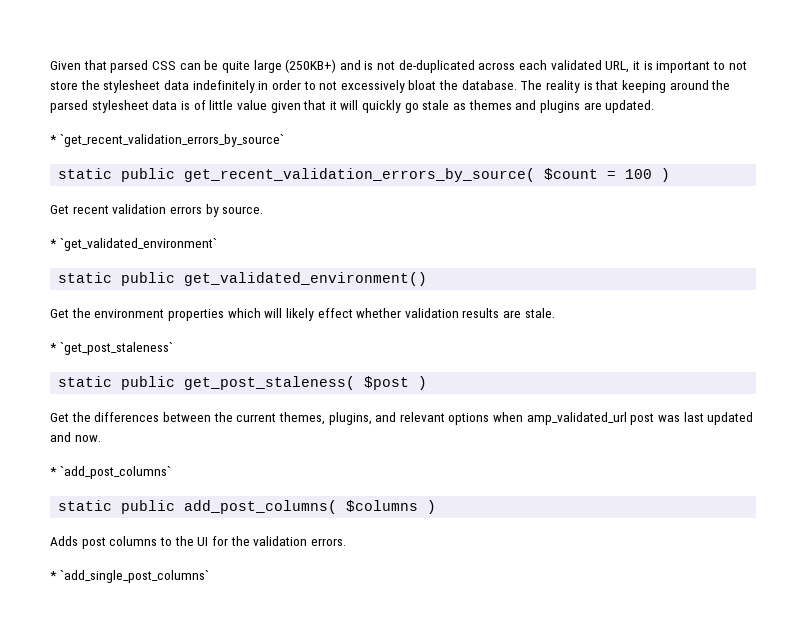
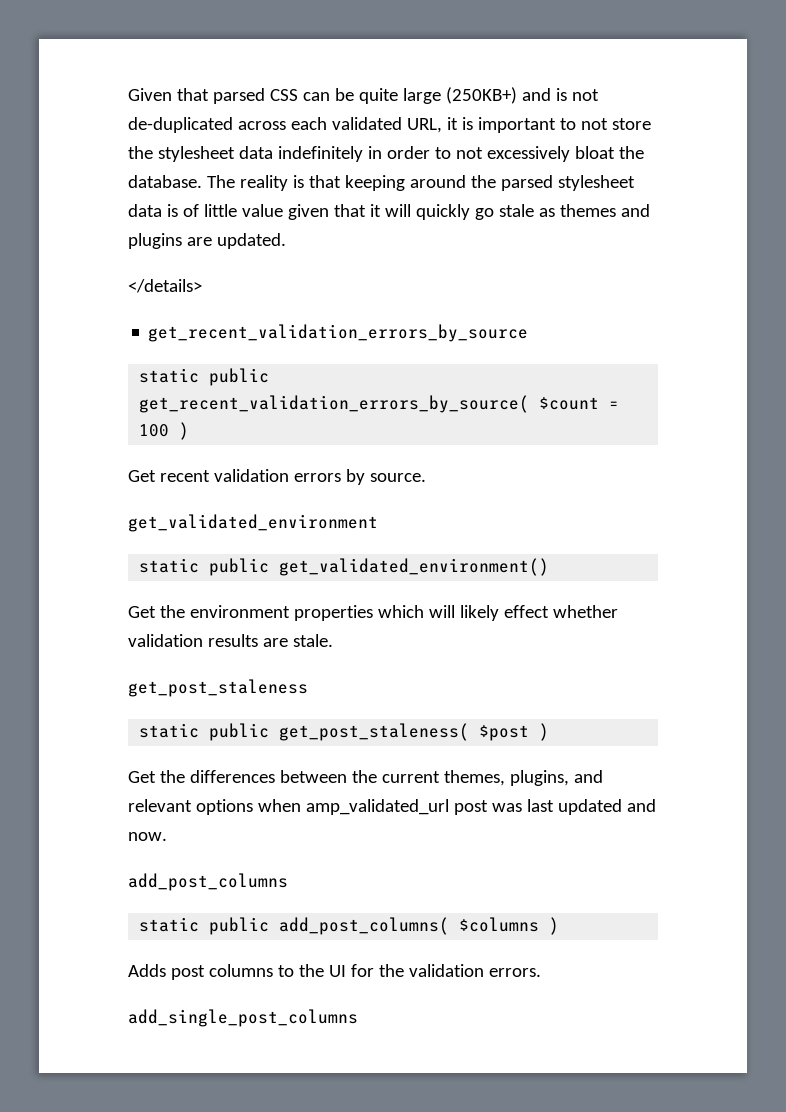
- * `get_recent_validation_errors_by_source`
+ </details>
+ get_recent_validation_errors_by_source
- * `get_validated_environment`
+ get_validated_environment
- * `get_post_staleness`
+ get_post_staleness
- * `add_post_columns`
+ add_post_columns
- * `add_single_post_columns`
+ add_single_post_columns

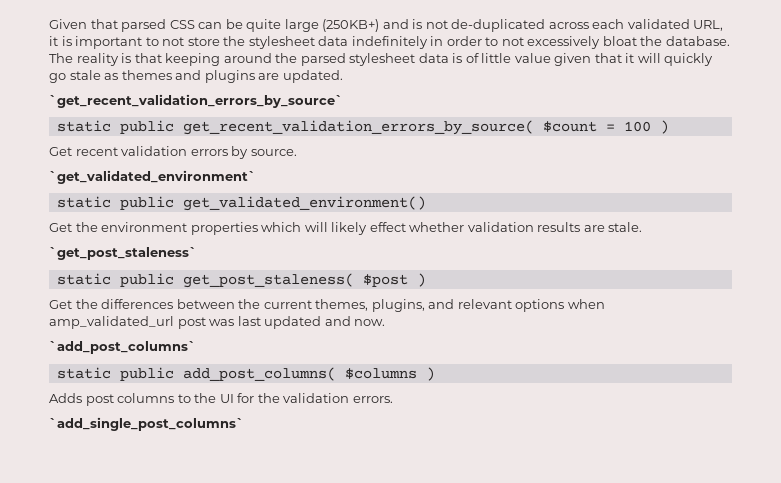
- </details>
- get_recent_validation_errors_by_source
+ `get_recent_validation_errors_by_source`
- get_validated_environment
+ `get_validated_environment`
- get_post_staleness
+ `get_post_staleness`
- add_post_columns
+ `add_post_columns`
- add_single_post_columns
+ `add_single_post_columns`

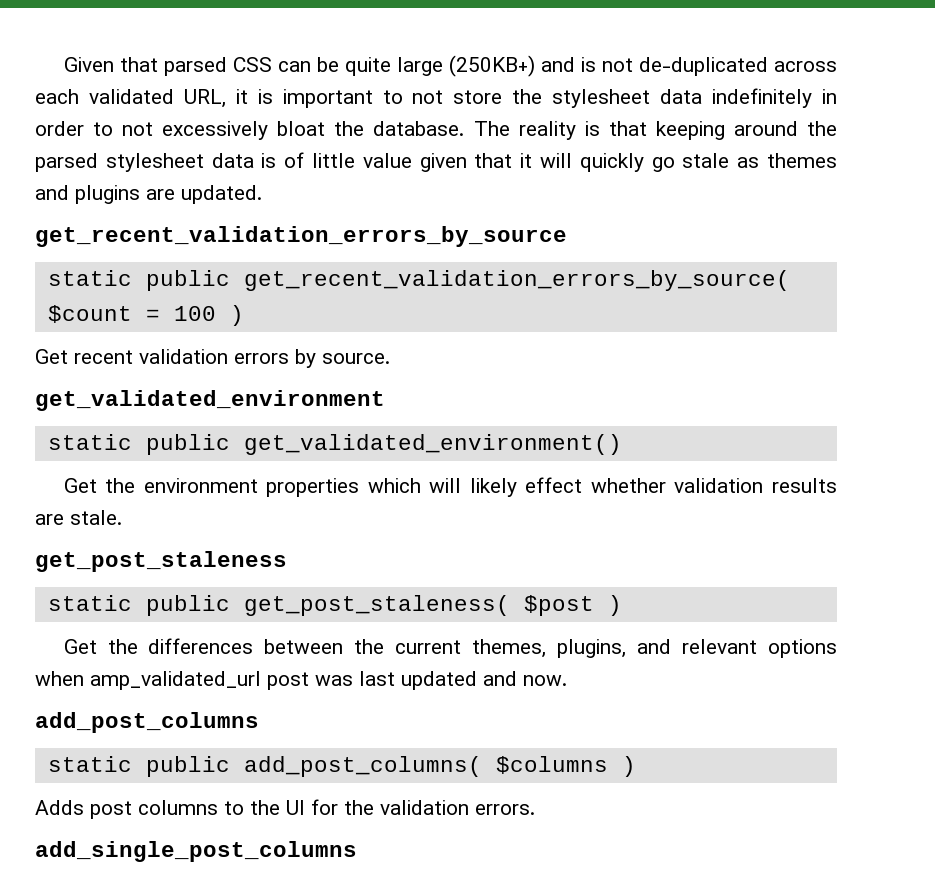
- `get_recent_validation_errors_by_source`
+ get_recent_validation_errors_by_source
- `get_validated_environment`
+ get_validated_environment
- `get_post_staleness`
+ get_post_staleness
- `add_post_columns`
+ add_post_columns
- `add_single_post_columns`
+ add_single_post_columns

